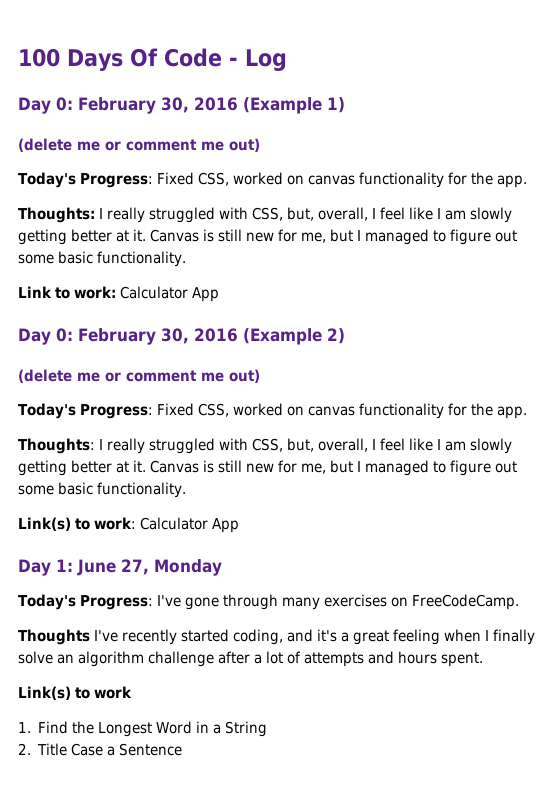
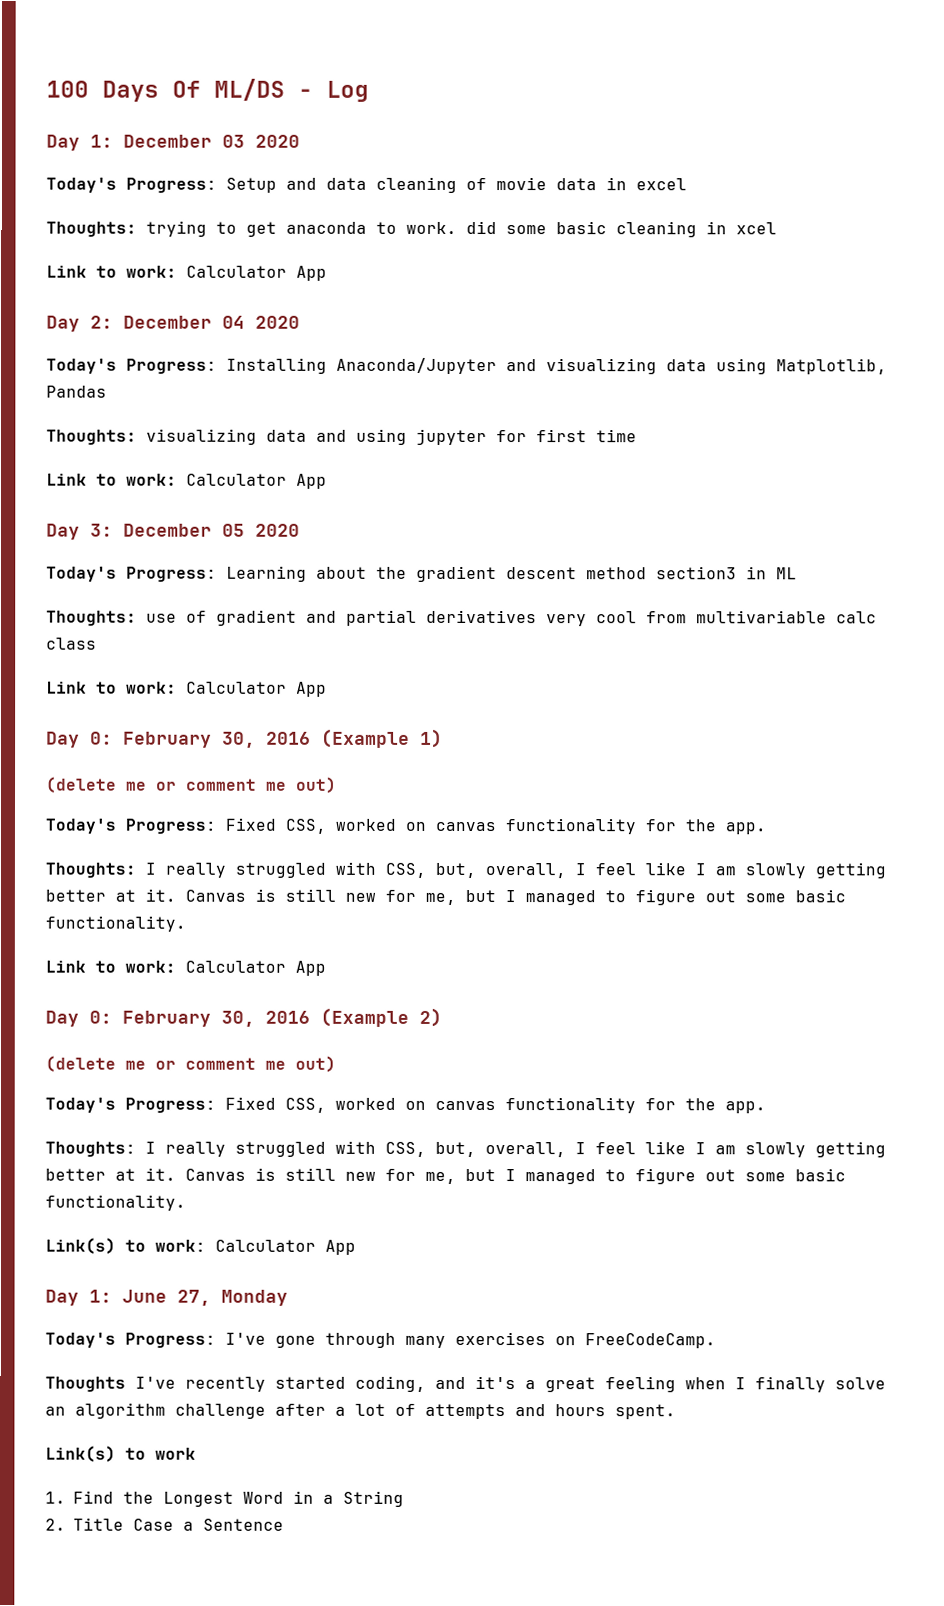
- 100 Days Of Code - Log
+ 100 Days Of ML/DS - Log
+ Day 1: December 03 2020
+ Today's Progress: Setup and data cleaning of movie data in excel
+ Thoughts: trying to get anaconda to work. did some basic cleaning in xcel
+ Link to work: Calculator App
+ Day 2: December 04 2020
+ Today's Progress: Installing Anaconda/Jupyter and visualizing data using Matplotlib, Pandas
+ Thoughts: visualizing data and using jupyter for first time
+ Link to work: Calculator App
+ Day 3: December 05 2020
+ Today's Progress: Learning about the gradient descent method section3 in ML
+ Thoughts: use of gradient and partial derivatives very cool from multivariable calc class
+ Link to work: Calculator App

